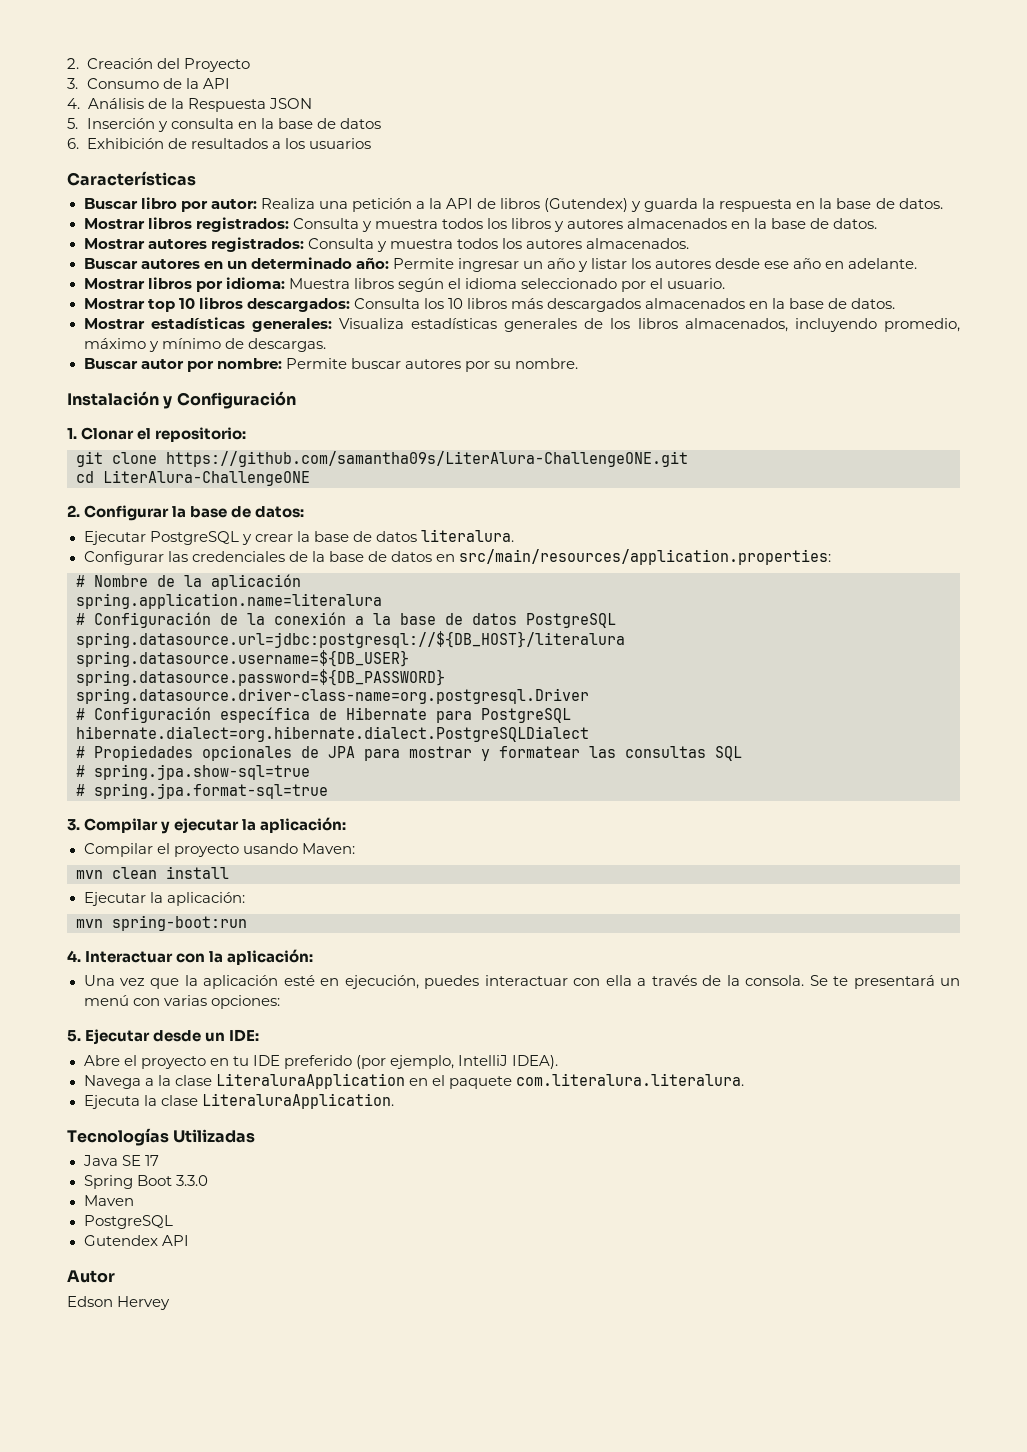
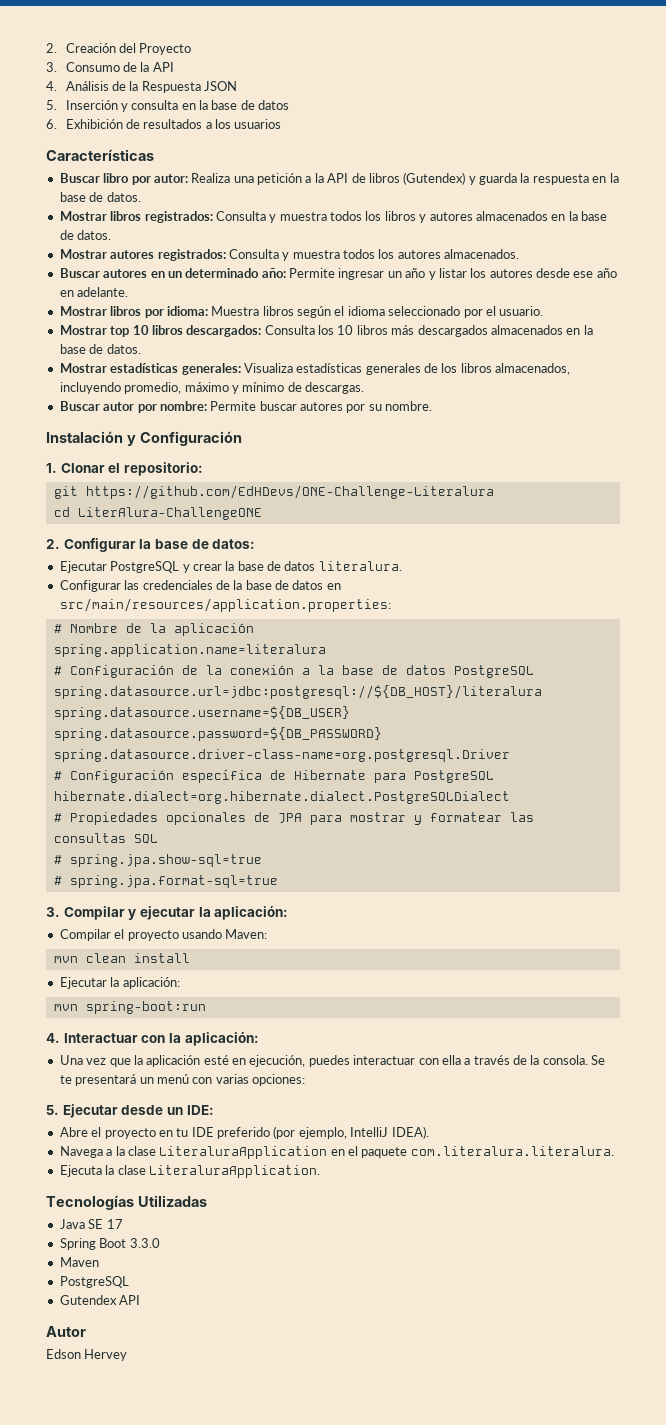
- git clone https://github.com/samantha09s/LiterAlura-ChallengeONE.git
+ git https://github.com/EdHDevs/ONE-Challenge-Literalura

